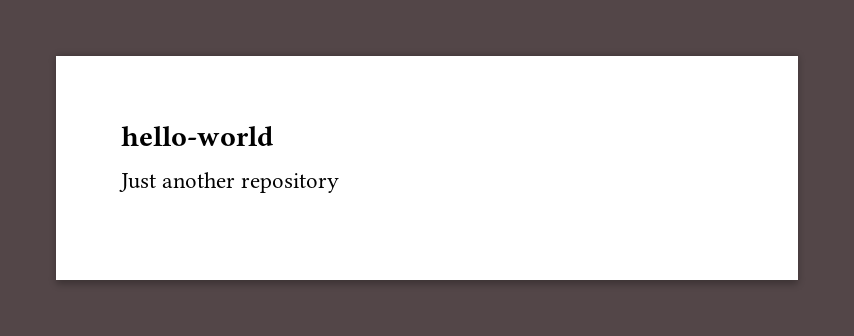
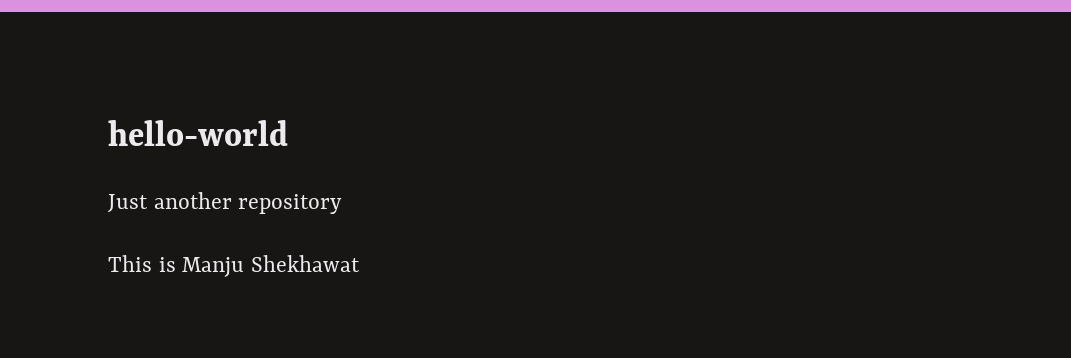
+ This is Manju Shekhawat

